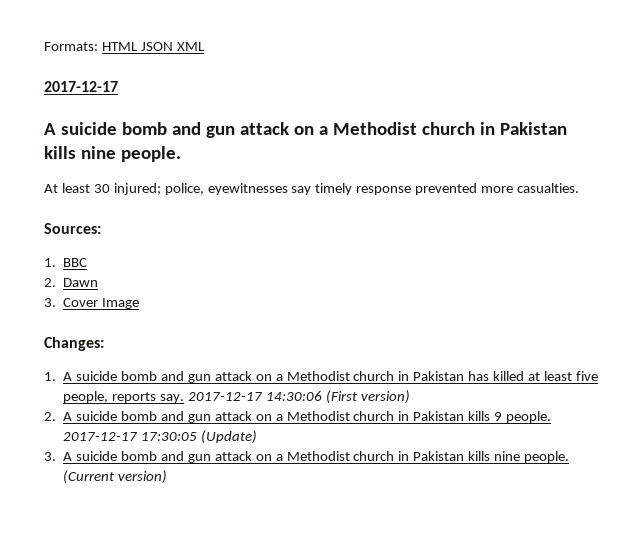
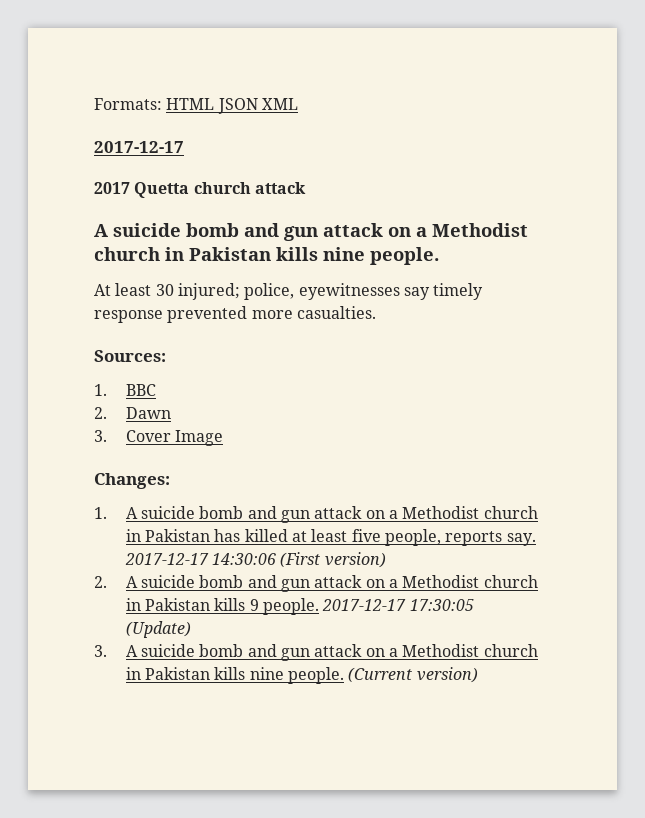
+ 2017 Quetta church attack

